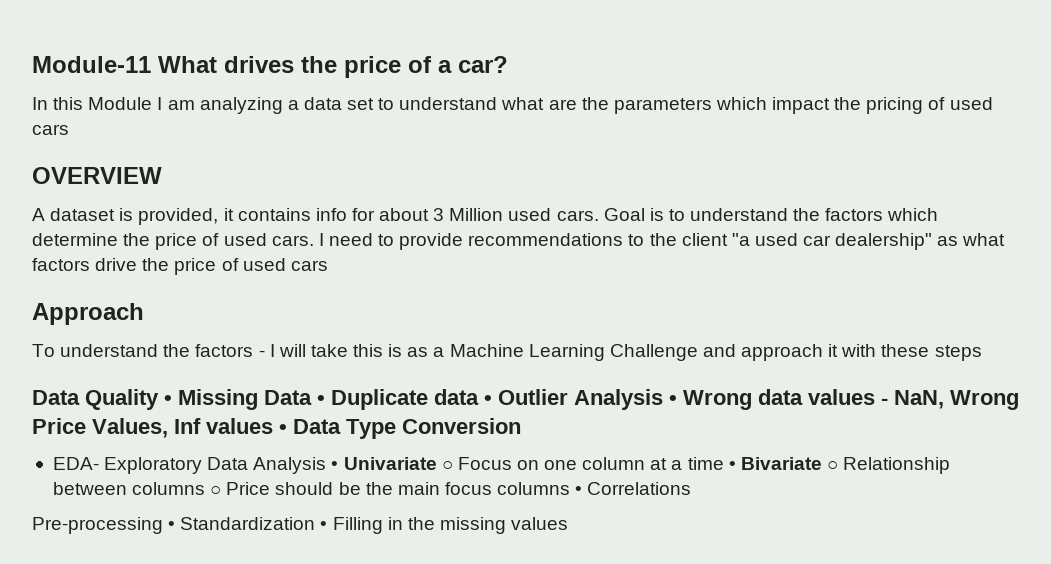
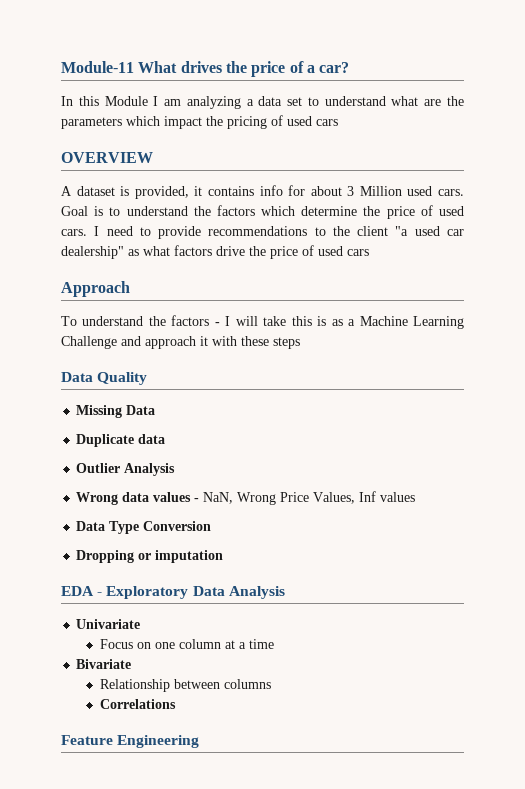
- Data Quality • Missing Data • Duplicate data • Outlier Analysis • Wrong data values - NaN, Wrong Price Values, Inf values • Data Type Conversion
+ Data Quality
+ Missing Data
+ Duplicate data
+ Outlier Analysis
+ Wrong data values - NaN, Wrong Price Values, Inf values
+ Data Type Conversion
- EDA- Exploratory Data Analysis • Univariate ○ Focus on one column at a time • Bivariate ○ Relationship between columns ○ Price should be the main focus columns • Correlations
- Pre-processing • Standardization • Filling in the missing values
+ Dropping or imputation
+ EDA - Exploratory Data Analysis
+ Univariate
+ Focus on one column at a time
+ Bivariate
+ Relationship between columns
+ Correlations
+ Feature Engineering

